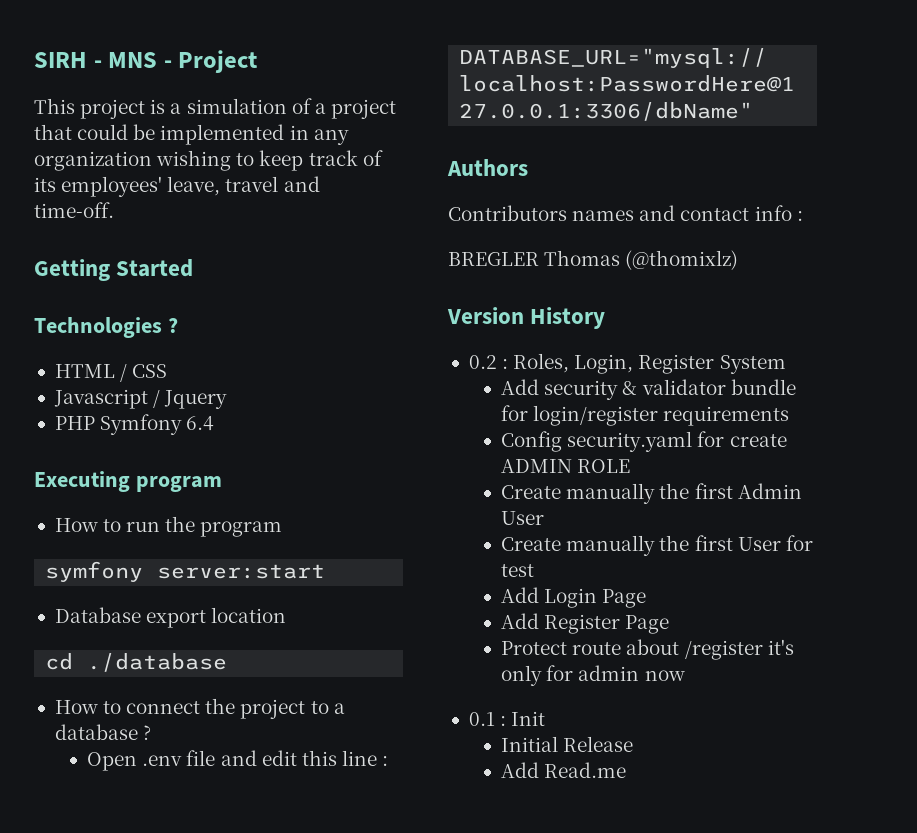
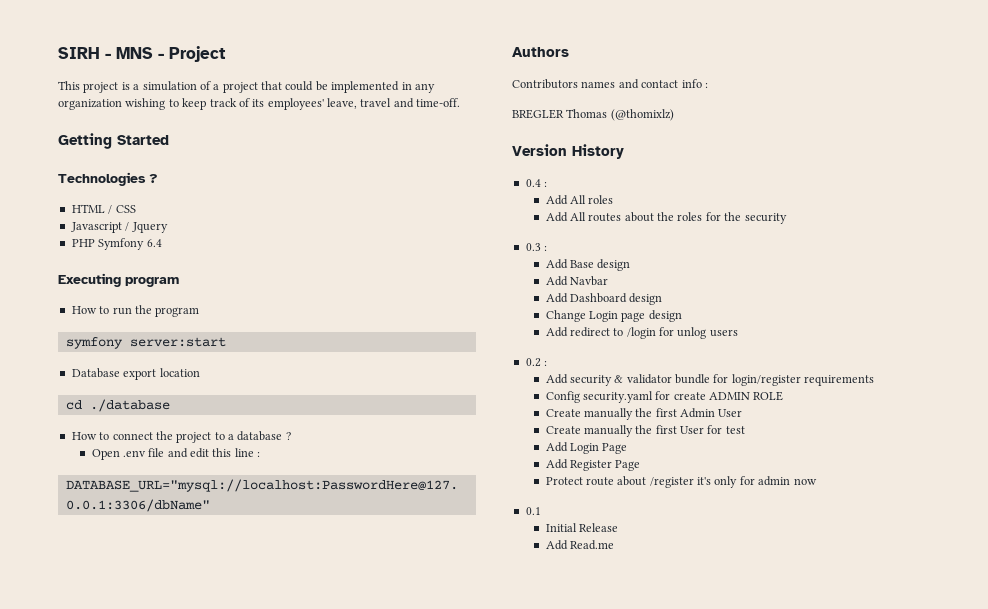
- 0.2 : Roles, Login, Register System
+ 0.4 :
+ Add All roles
+ Add All routes about the roles for the security
+ 0.3 :
+ Add Base design
+ Add Navbar
+ Add Dashboard design
+ Change Login page design
+ Add redirect to /login for unlog users
+ 0.2 :
- 0.1 : Init
+ 0.1

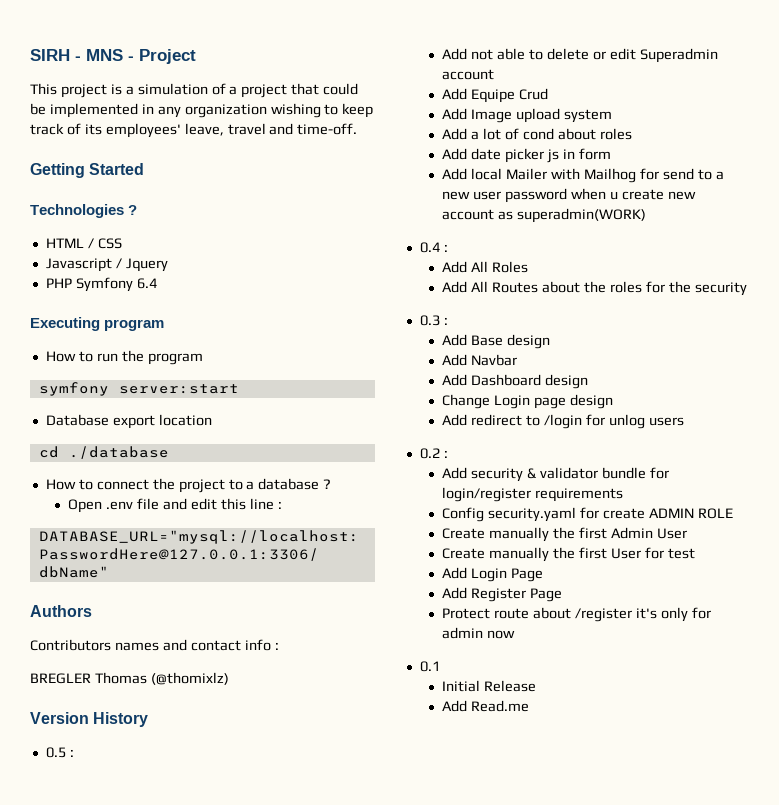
+ 0.5 :
+ Add not able to delete or edit Superadmin account
+ Add Equipe Crud
+ Add Image upload system
+ Add a lot of cond about roles
+ Add date picker js in form
+ Add local Mailer with Mailhog for send to a new user password when u create new account as superadmin(WORK)
- Add All roles
- Add All routes about the roles for the security
+ Add All Roles
+ Add All Routes about the roles for the security

